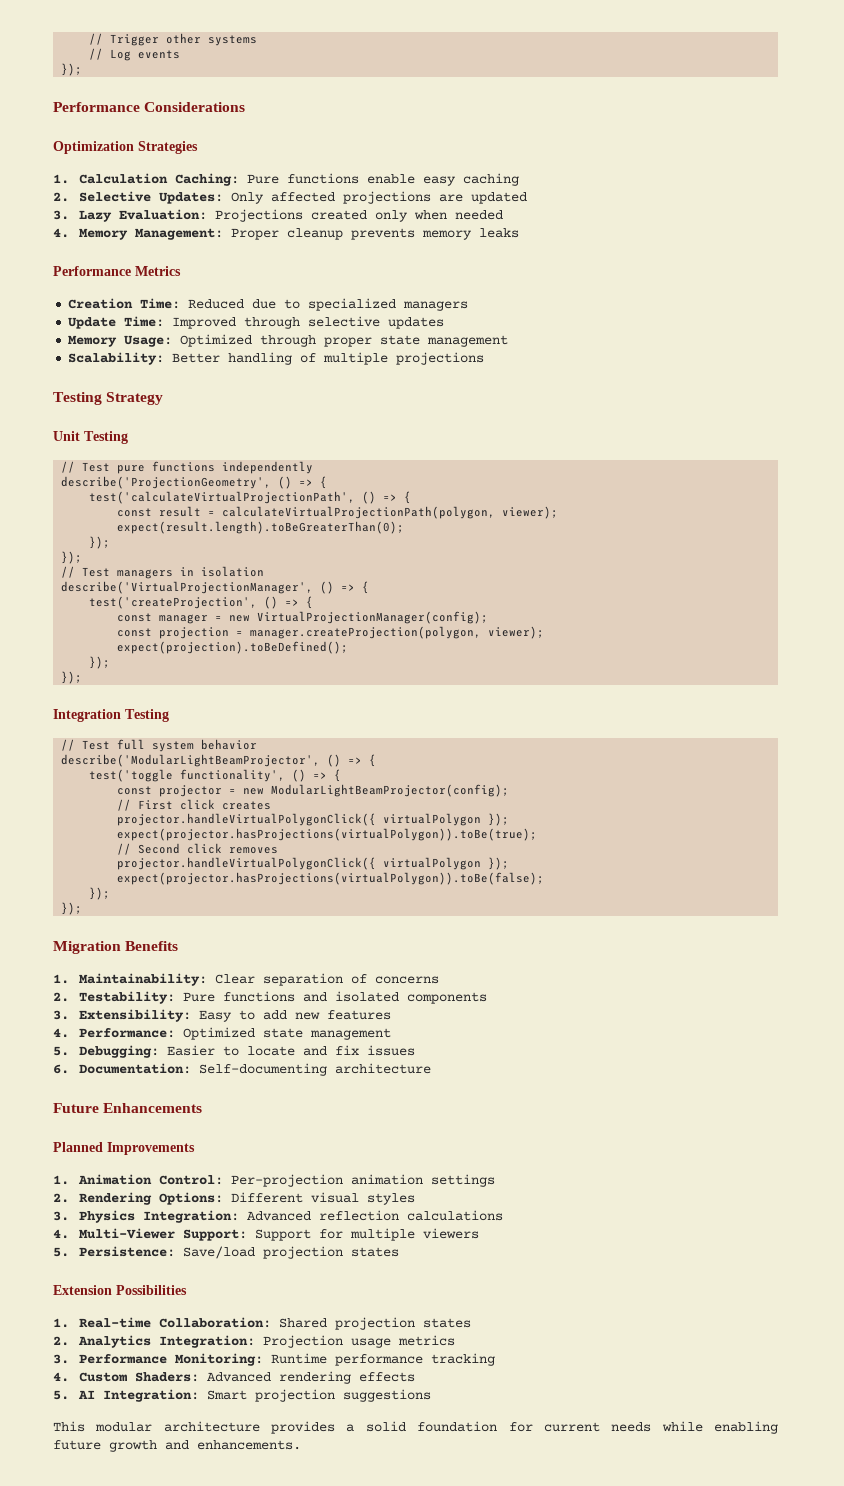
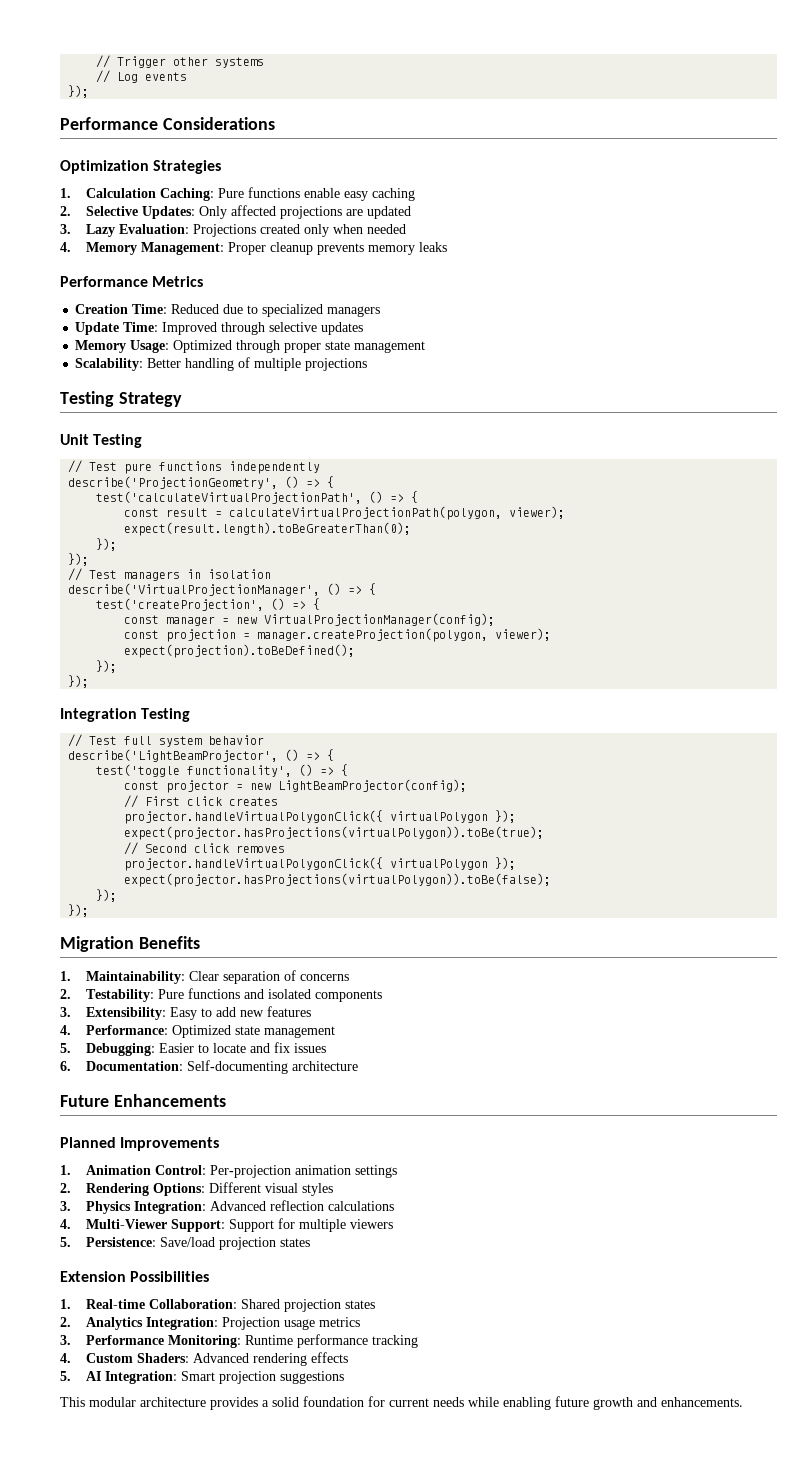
- describe('ModularLightBeamProjector', () => {
+ describe('LightBeamProjector', () => {
- const projector = new ModularLightBeamProjector(config);
+ const projector = new LightBeamProjector(config);

